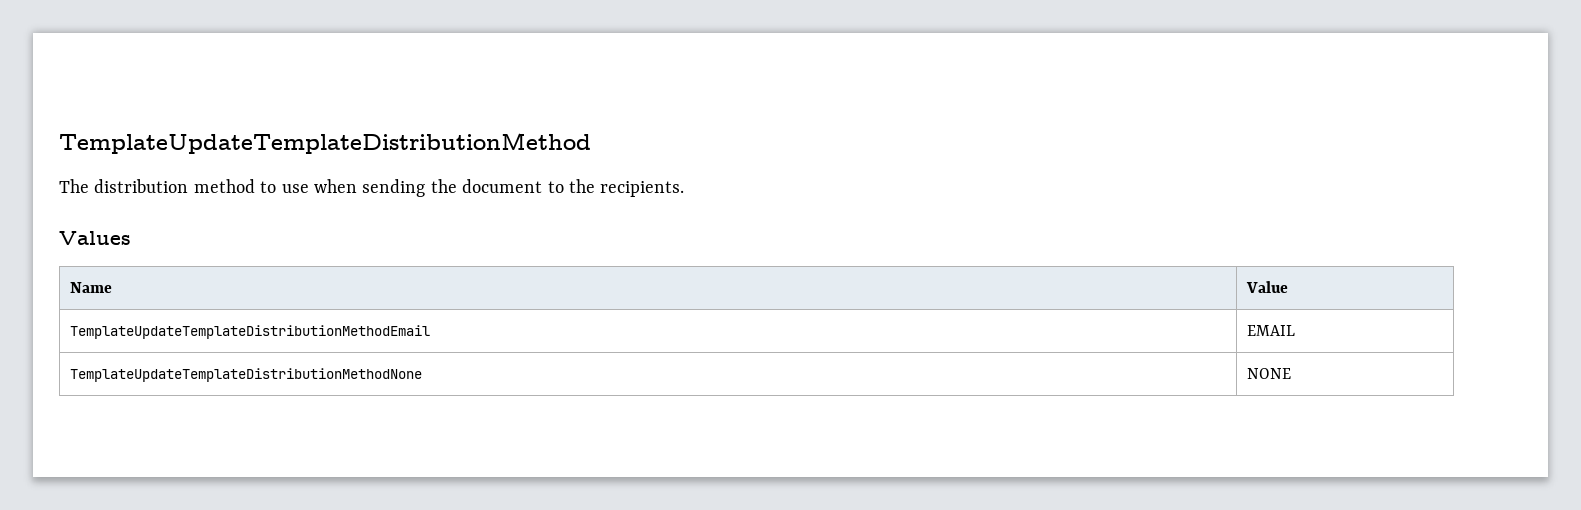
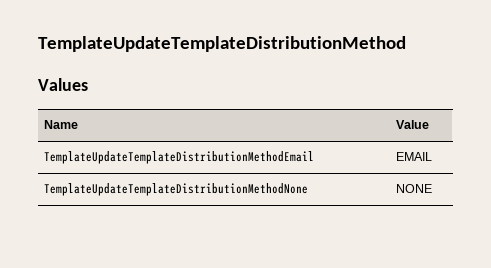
- The distribution method to use when sending the document to the recipients.

